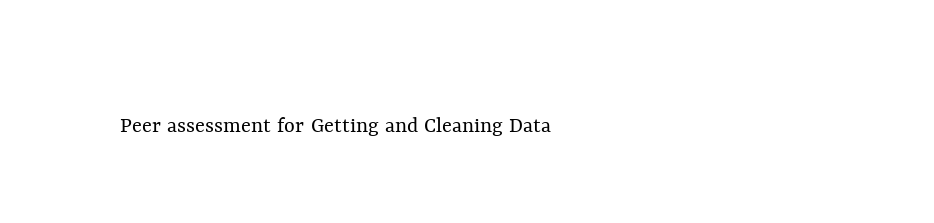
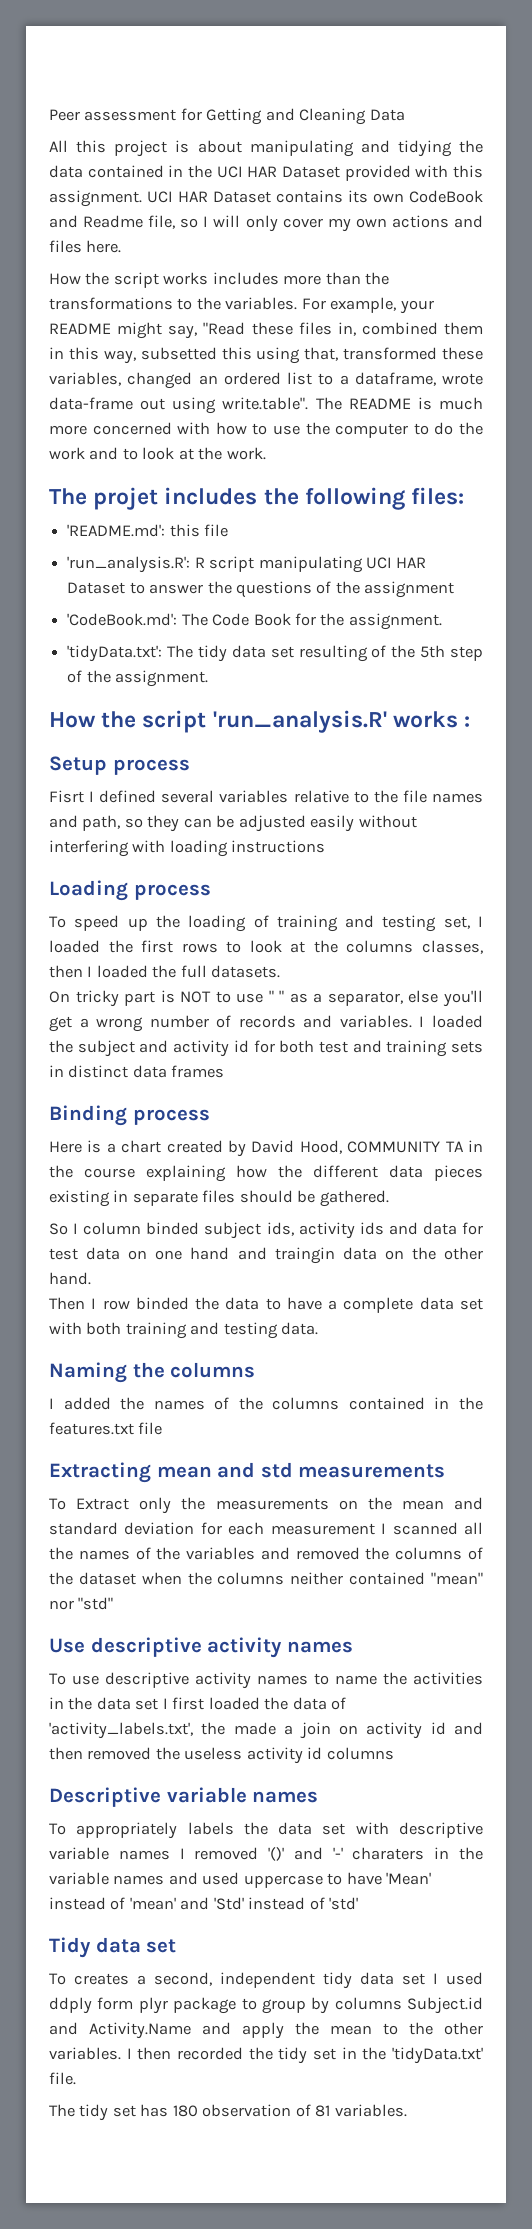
+ All this project is about manipulating and tidying the data contained in the UCI HAR Dataset provided with this assignment. UCI HAR Dataset contains its own CodeBook and Readme file, so I will only cover my own actions and files here.
+ How the script works includes more than the transformations to the variables. For example, your README might say, "Read these files in, combined them in this way, subsetted this using that, transformed these variables, changed an ordered list to a dataframe, wrote data-frame out using write.table". The README is much more concerned with how to use the computer to do the work and to look at the work.
+ The projet includes the following files:
+ 'README.md': this file
+ 'run_analysis.R': R script manipulating UCI HAR Dataset to answer the questions of the assignment
+ 'CodeBook.md': The Code Book for the assignment.
+ 'tidyData.txt': The tidy data set resulting of the 5th step of the assignment.
+ How the script 'run_analysis.R' works :
+ Setup process
+ Fisrt I defined several variables relative to the file names and path, so they can be adjusted easily without interfering with loading instructions
+ Loading process
+ To speed up the loading of training and testing set, I loaded the first rows to look at the columns classes, then I loaded the full datasets.
+ On tricky part is NOT to use " " as a separator, else you'll get a wrong number of records and variables. I loaded the subject and activity id for both test and training sets in distinct data frames
+ Binding process
+ Here is a chart created by David Hood, COMMUNITY TA in the course explaining how the different data pieces existing in separate files should be gathered.
+ So I column binded subject ids, activity ids and data for test data on one hand and traingin data on the other hand.
+ Then I row binded the data to have a complete data set with both training and testing data.
+ Naming the columns
+ I added the names of the columns contained in the features.txt file
+ Extracting mean and std measurements
+ To Extract only the measurements on the mean and standard deviation for each measurement I scanned all the names of the variables and removed the columns of the dataset when the columns neither contained "mean" nor "std"
+ Use descriptive activity names
+ To use descriptive activity names to name the activities in the data set I first loaded the data of 'activity_labels.txt', the made a join on activity id and then removed the useless activity id columns
+ Descriptive variable names
+ To appropriately labels the data set with descriptive variable names I removed '()' and '-' charaters in the variable names and used uppercase to have 'Mean' instead of 'mean' and 'Std' instead of 'std'
+ Tidy data set
+ To creates a second, independent tidy data set I used ddply form plyr package to group by columns Subject.id and Activity.Name and apply the mean to the other variables. I then recorded the tidy set in the 'tidyData.txt' file.
+ The tidy set has 180 observation of 81 variables.

